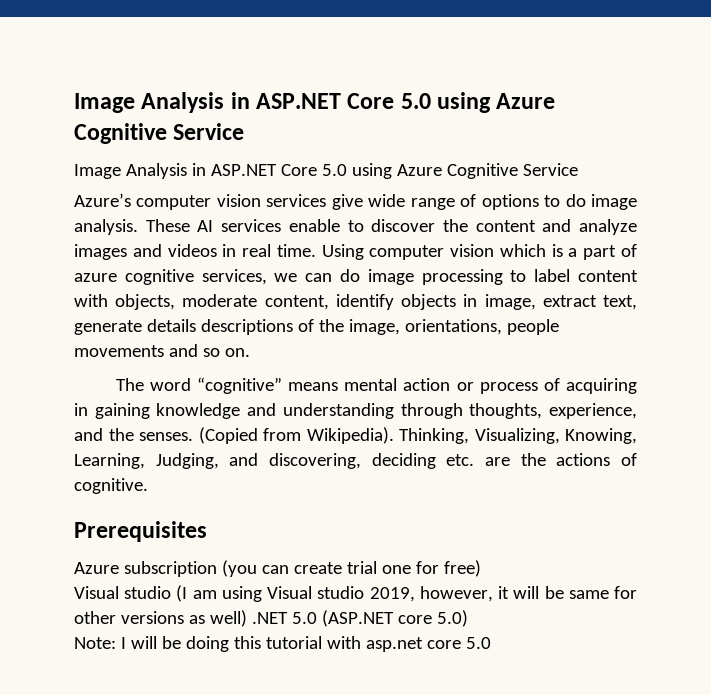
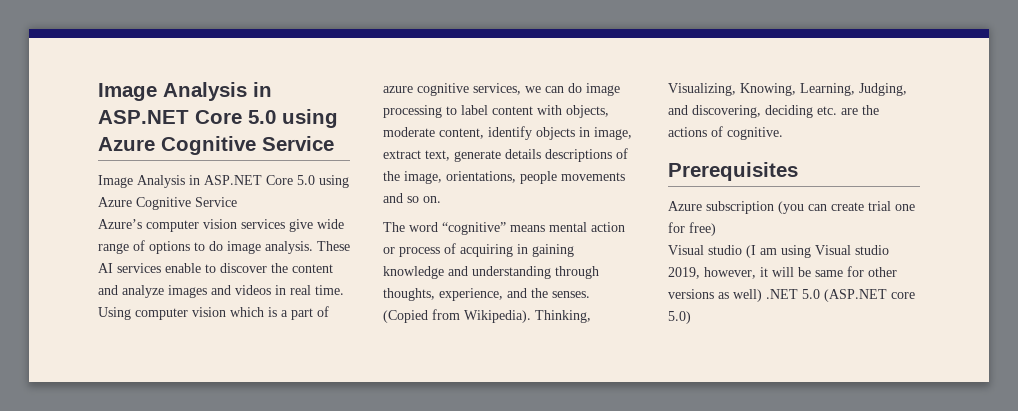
- Note: I will be doing this tutorial with asp.net core 5.0

